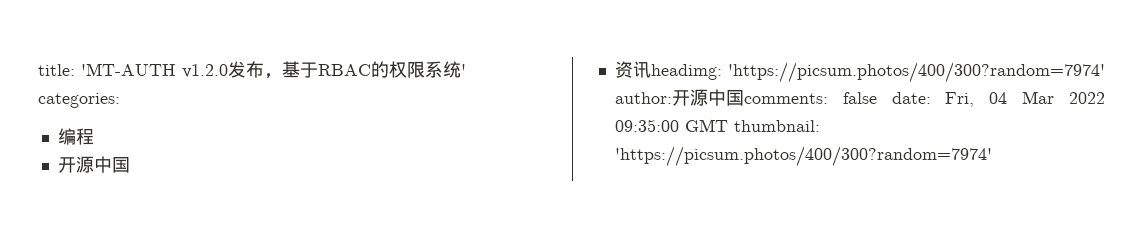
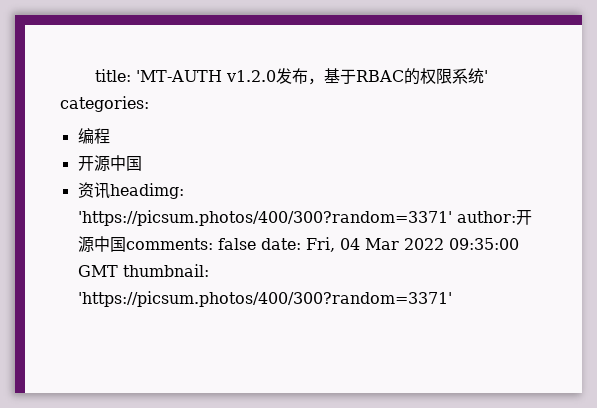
- 资讯headimg: 'https://picsum.photos/400/300?random=7974' author:开源中国comments: false date: Fri, 04 Mar 2022 09:35:00 GMT thumbnail: 'https://picsum.photos/400/300?random=7974'
+ 资讯headimg: 'https://picsum.photos/400/300?random=3371' author:开源中国comments: false date: Fri, 04 Mar 2022 09:35:00 GMT thumbnail: 'https://picsum.photos/400/300?random=3371'

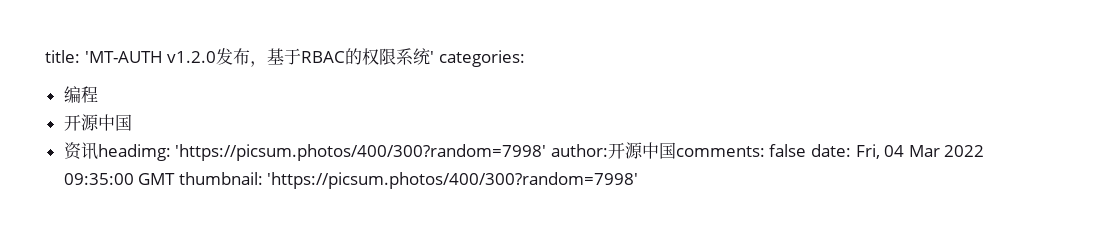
- 资讯headimg: 'https://picsum.photos/400/300?random=3371' author:开源中国comments: false date: Fri, 04 Mar 2022 09:35:00 GMT thumbnail: 'https://picsum.photos/400/300?random=3371'
+ 资讯headimg: 'https://picsum.photos/400/300?random=7998' author:开源中国comments: false date: Fri, 04 Mar 2022 09:35:00 GMT thumbnail: 'https://picsum.photos/400/300?random=7998'

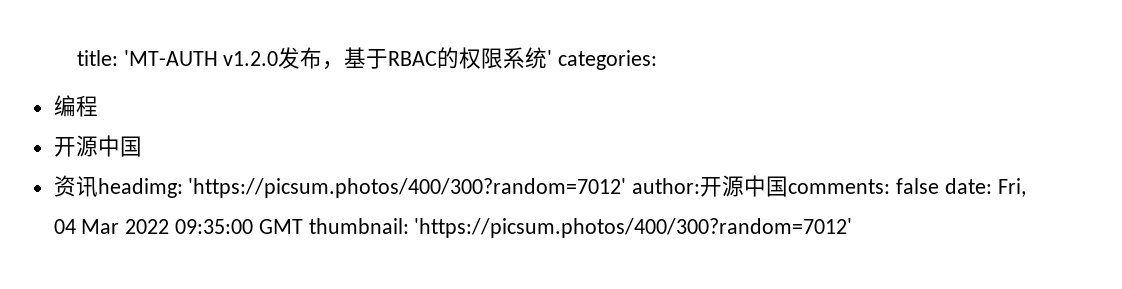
- 资讯headimg: 'https://picsum.photos/400/300?random=7998' author:开源中国comments: false date: Fri, 04 Mar 2022 09:35:00 GMT thumbnail: 'https://picsum.photos/400/300?random=7998'
+ 资讯headimg: 'https://picsum.photos/400/300?random=7012' author:开源中国comments: false date: Fri, 04 Mar 2022 09:35:00 GMT thumbnail: 'https://picsum.photos/400/300?random=7012'

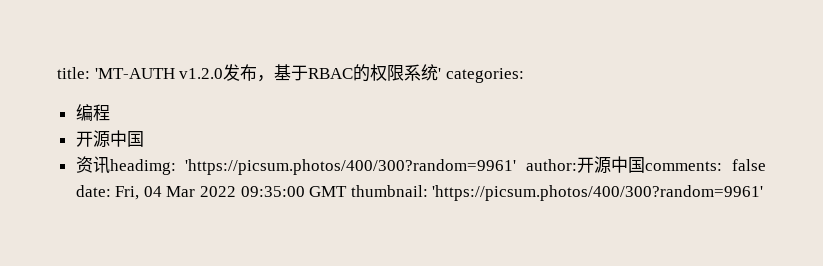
- 资讯headimg: 'https://picsum.photos/400/300?random=7012' author:开源中国comments: false date: Fri, 04 Mar 2022 09:35:00 GMT thumbnail: 'https://picsum.photos/400/300?random=7012'
+ 资讯headimg: 'https://picsum.photos/400/300?random=9961' author:开源中国comments: false date: Fri, 04 Mar 2022 09:35:00 GMT thumbnail: 'https://picsum.photos/400/300?random=9961'

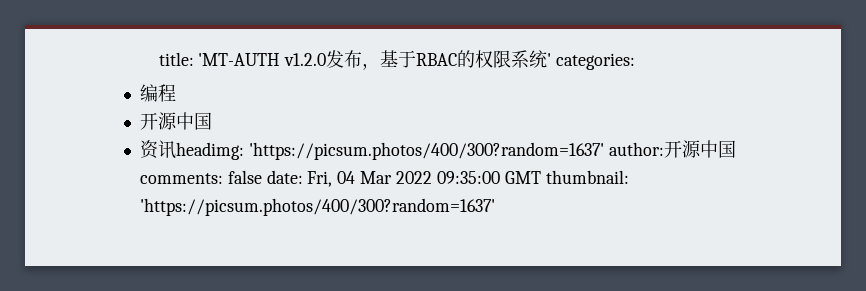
- 资讯headimg: 'https://picsum.photos/400/300?random=9961' author:开源中国comments: false date: Fri, 04 Mar 2022 09:35:00 GMT thumbnail: 'https://picsum.photos/400/300?random=9961'
+ 资讯headimg: 'https://picsum.photos/400/300?random=1637' author:开源中国comments: false date: Fri, 04 Mar 2022 09:35:00 GMT thumbnail: 'https://picsum.photos/400/300?random=1637'

